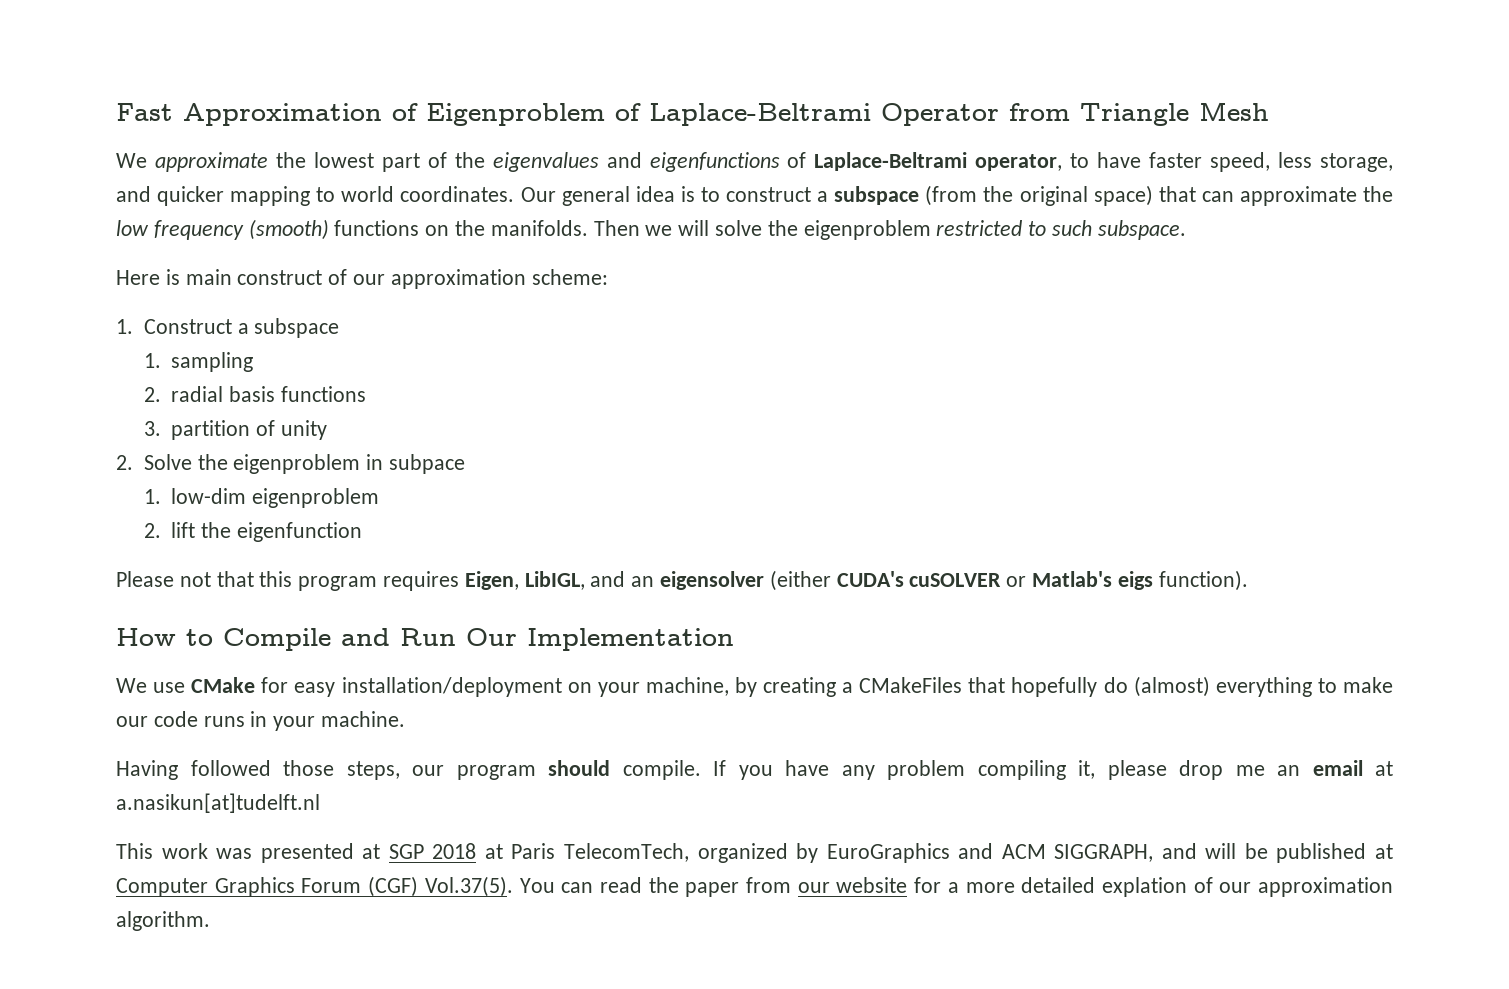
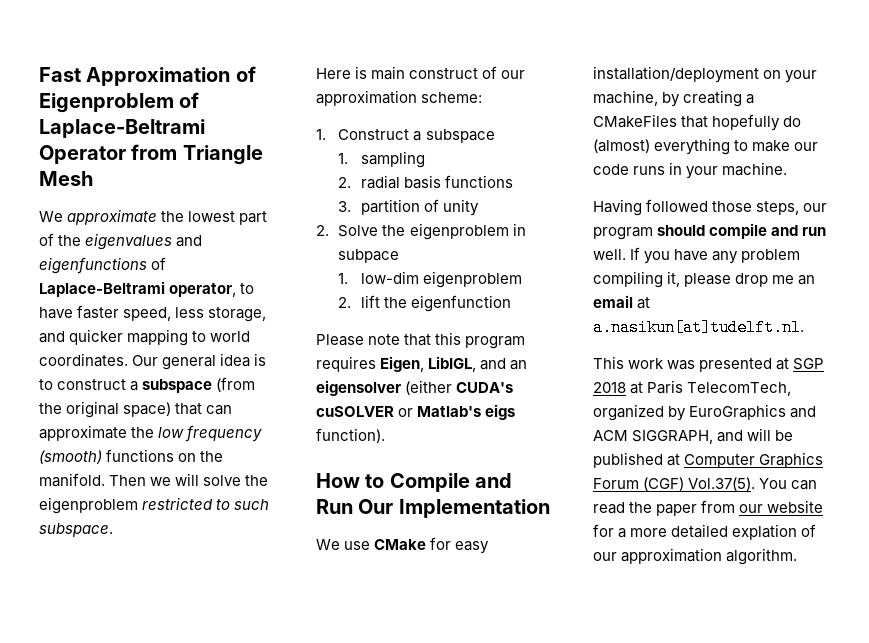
- Our general idea is to construct a subspace (from the original space) that can approximate the low frequency (smooth) functions on the manifolds.
+ Our general idea is to construct a subspace (from the original space) that can approximate the low frequency (smooth) functions on the manifold.
- Please not that this program requires Eigen, LibIGL, and an eigensolver (either CUDA's cuSOLVER or Matlab's eigs function).
+ Please note that this program requires Eigen, LibIGL, and an eigensolver (either CUDA's cuSOLVER or Matlab's eigs function).
- Having followed those steps, our program should compile.
+ Having followed those steps, our program should compile and run well.
- If you have any problem compiling it, please drop me an email at a.nasikun[at]tudelft.nl
+ If you have any problem compiling it, please drop me an email at a.nasikun[at]tudelft.nl.

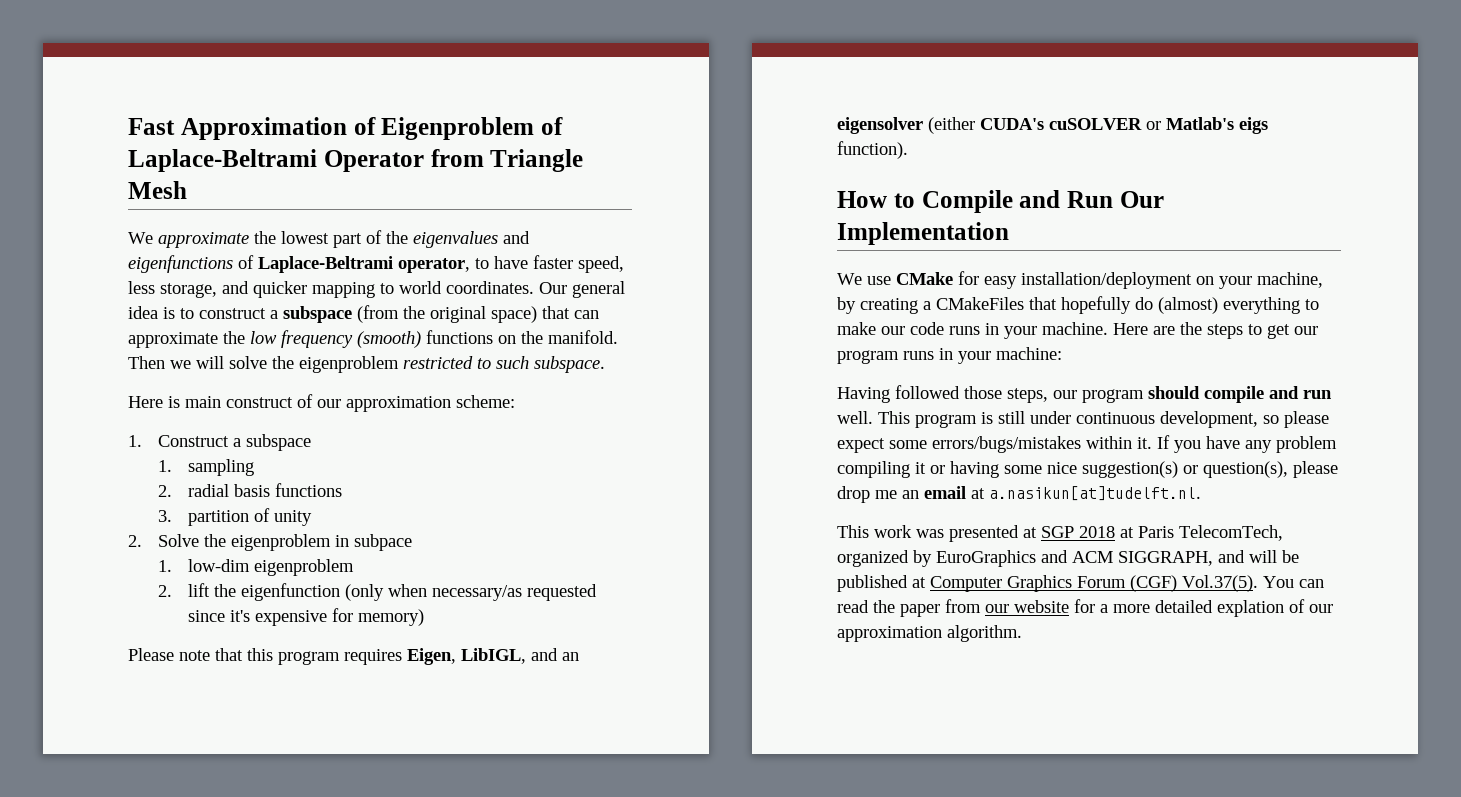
- 2. lift the eigenfunction
+ 2. lift the eigenfunction (only when necessary/as requested since it's expensive for memory)
+ Here are the steps to get our program runs in your machine:
+ This program is still under continuous development, so please expect some errors/bugs/mistakes within it.
- If you have any problem compiling it, please drop me an email at a.nasikun[at]tudelft.nl.
+ If you have any problem compiling it or having some nice suggestion(s) or question(s), please drop me an email at a.nasikun[at]tudelft.nl.

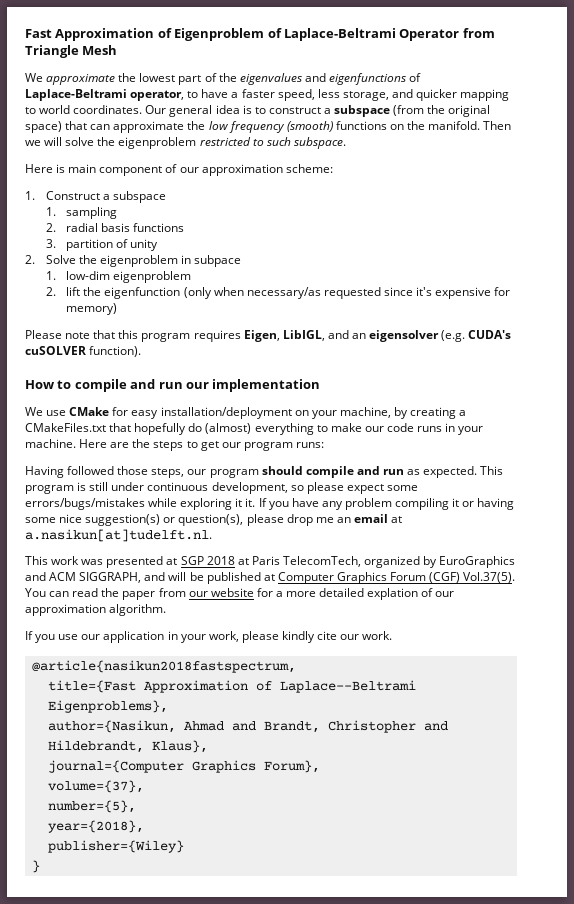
- We approximate the lowest part of the eigenvalues and eigenfunctions of Laplace-Beltrami operator, to have faster speed, less storage, and quicker mapping to world coordinates.
+ We approximate the lowest part of the eigenvalues and eigenfunctions of Laplace-Beltrami operator, to have a faster speed, less storage, and quicker mapping to world coordinates.
- Here is main construct of our approximation scheme:
+ Here is main component of our approximation scheme:
- Please note that this program requires Eigen, LibIGL, and an eigensolver (either CUDA's cuSOLVER or Matlab's eigs function).
+ Please note that this program requires Eigen, LibIGL, and an eigensolver (e.g. CUDA's cuSOLVER function).
- How to Compile and Run Our Implementation
+ How to compile and run our implementation
- We use CMake for easy installation/deployment on your machine, by creating a CMakeFiles that hopefully do (almost) everything to make our code runs in your machine.
+ We use CMake for easy installation/deployment on your machine, by creating a CMakeFiles.txt that hopefully do (almost) everything to make our code runs in your machine.
- Here are the steps to get our program runs in your machine:
+ Here are the steps to get our program runs:
- Having followed those steps, our program should compile and run well.
+ Having followed those steps, our program should compile and run as expected.
- This program is still under continuous development, so please expect some errors/bugs/mistakes within it.
+ This program is still under continuous development, so please expect some errors/bugs/mistakes while exploring it it.
+ If you use our application in your work, please kindly cite our work.
+ @article{nasikun2018fastspectrum,
+ title={Fast Approximation of Laplace-–Beltrami Eigenproblems},
+ author={Nasikun, Ahmad and Brandt, Christopher and Hildebrandt, Klaus},
+ journal={Computer Graphics Forum},
+ volume={37},
+ number={5},
+ year={2018},
+ publisher={Wiley}
+ }

